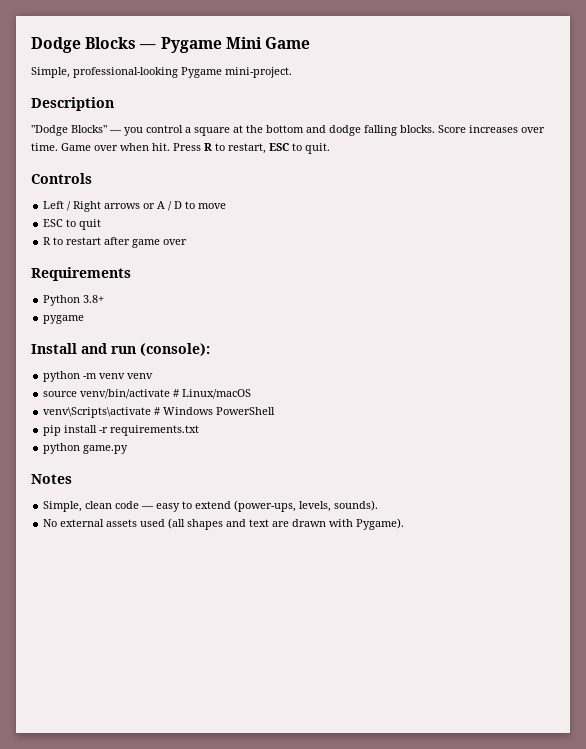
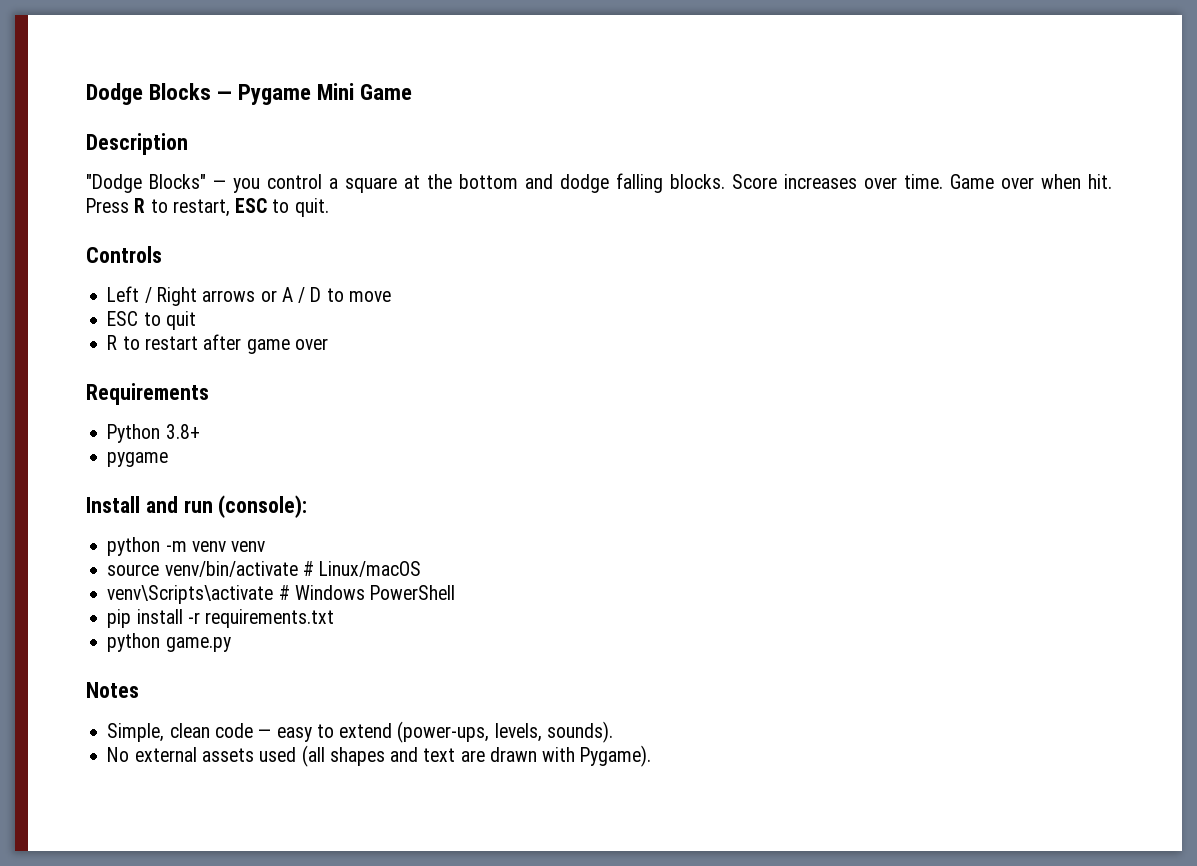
- Simple, professional-looking Pygame mini-project.

